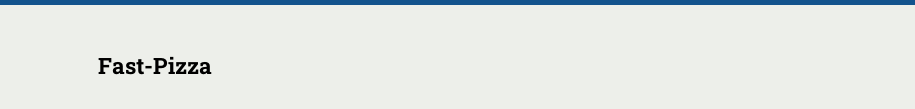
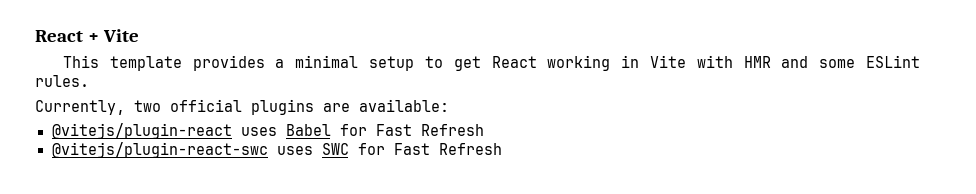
- Fast-Pizza
+ React + Vite
+ This template provides a minimal setup to get React working in Vite with HMR and some ESLint rules.
+ Currently, two official plugins are available:
+ @vitejs/plugin-react uses Babel for Fast Refresh
+ @vitejs/plugin-react-swc uses SWC for Fast Refresh

